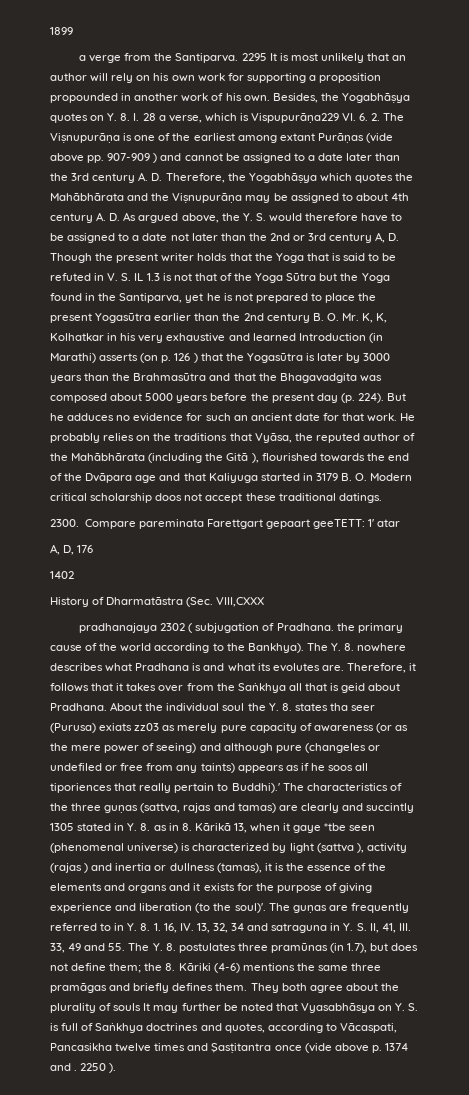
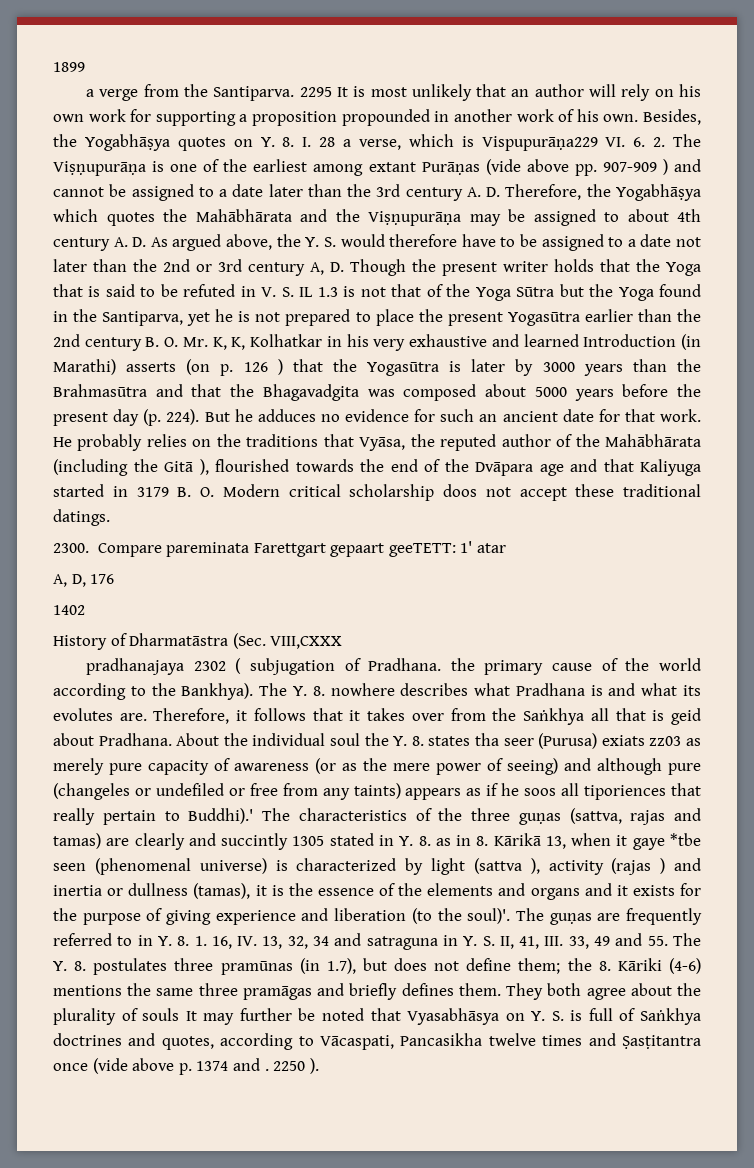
- Besides, the Yogabhāṣya quotes on Y. 8. I. 28 a verse, which is Vispupurāṇa229 VI. 6. 2. The Viṣnupurāṇa is one of the earliest among extant Purāṇas (vide above pp. 907-909 ) and cannot be assigned to a date later than the 3rd century A. D. Therefore, the Yogabhāṣya which quotes the Mahābhārata and the Viṣnupurāṇa may be assigned to about 4th century A. D. As argued above, the Y. S. would therefore have to be assigned to a date not later than the 2nd or 3rd century A, D. Though the present writer holds that the Yoga that is said to be refuted in V. S. IL 1.3 is not that of the Yoga Sūtra but the Yoga found in the Santiparva, yet he is not prepared to place the present Yogasūtra earlier than the 2nd century B. O. Mr. K, K, Kolhatkar in his very exhaustive and learned Introduction (in Marathi) asserts (on p. 126 ) that the Yogasūtra is later by 3000 years than the Brahmasūtra and that the Bhagavadgita was composed about 5000 years before the present day (p. 224).
+ Besides, the Yogabhāṣya quotes on Y. 8. I. 28 a verse, which is Vispupurāṇa229 VI. 6. 2. The Viṣṇupurāṇa is one of the earliest among extant Purāṇas (vide above pp. 907-909 ) and cannot be assigned to a date later than the 3rd century A. D. Therefore, the Yogabhāṣya which quotes the Mahābhārata and the Viṣṇupurāṇa may be assigned to about 4th century A. D. As argued above, the Y. S. would therefore have to be assigned to a date not later than the 2nd or 3rd century A, D. Though the present writer holds that the Yoga that is said to be refuted in V. S. IL 1.3 is not that of the Yoga Sūtra but the Yoga found in the Santiparva, yet he is not prepared to place the present Yogasūtra earlier than the 2nd century B. O. Mr. K, K, Kolhatkar in his very exhaustive and learned Introduction (in Marathi) asserts (on p. 126 ) that the Yogasūtra is later by 3000 years than the Brahmasūtra and that the Bhagavadgita was composed about 5000 years before the present day (p. 224).
- They both agree about the plurality of souls It may further be noted that Vyasabhāsya on Y. S. is full of Saṅkhya doctrines and quotes, according to Vācaspati, Pancasikha twelve times and Şasṭitantra once (vide above p. 1374 and .
+ They both agree about the plurality of souls It may further be noted that Vyasabhāsya on Y. S. is full of Saṅkhya doctrines and quotes, according to Vācaspati, Pancasikha twelve times and Ṣasṭitantra once (vide above p. 1374 and .

